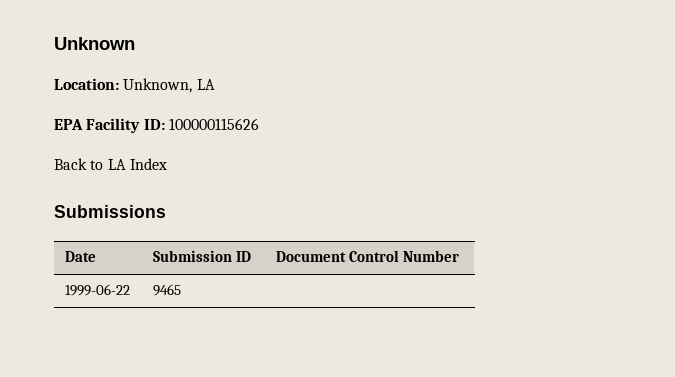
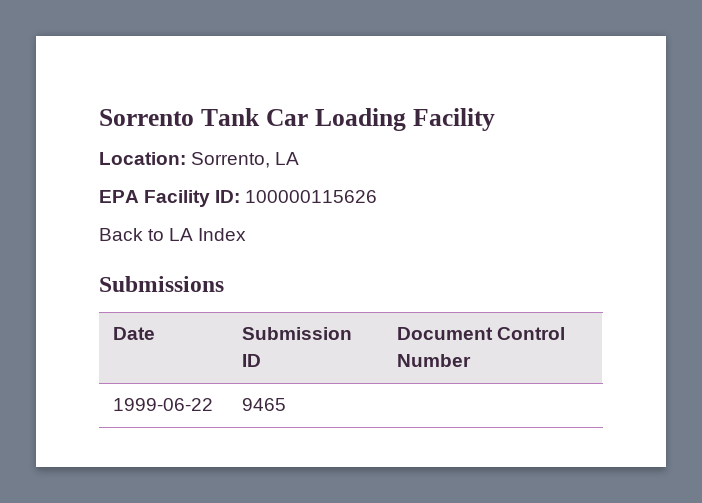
- Unknown
+ Sorrento Tank Car Loading Facility
- Location: Unknown, LA
+ Location: Sorrento, LA

